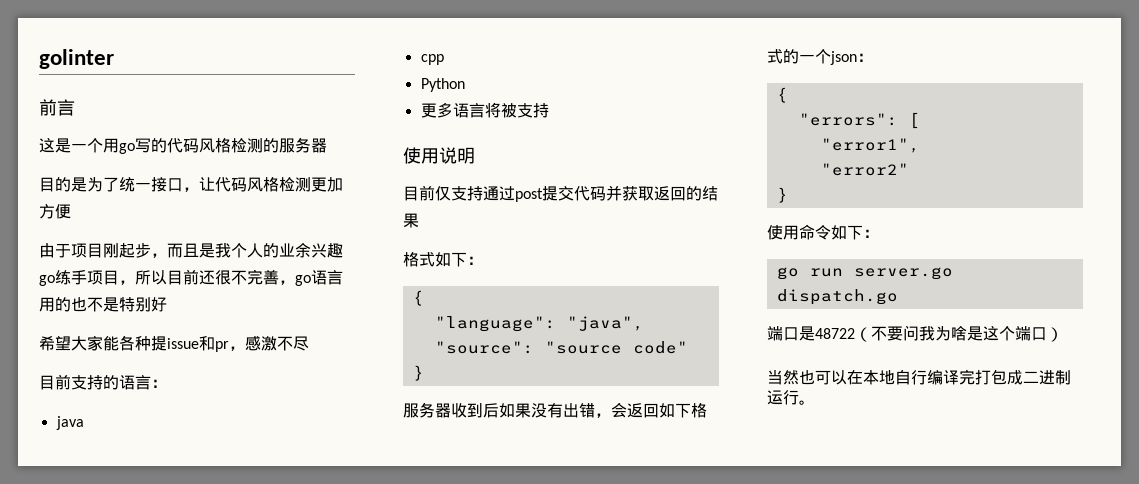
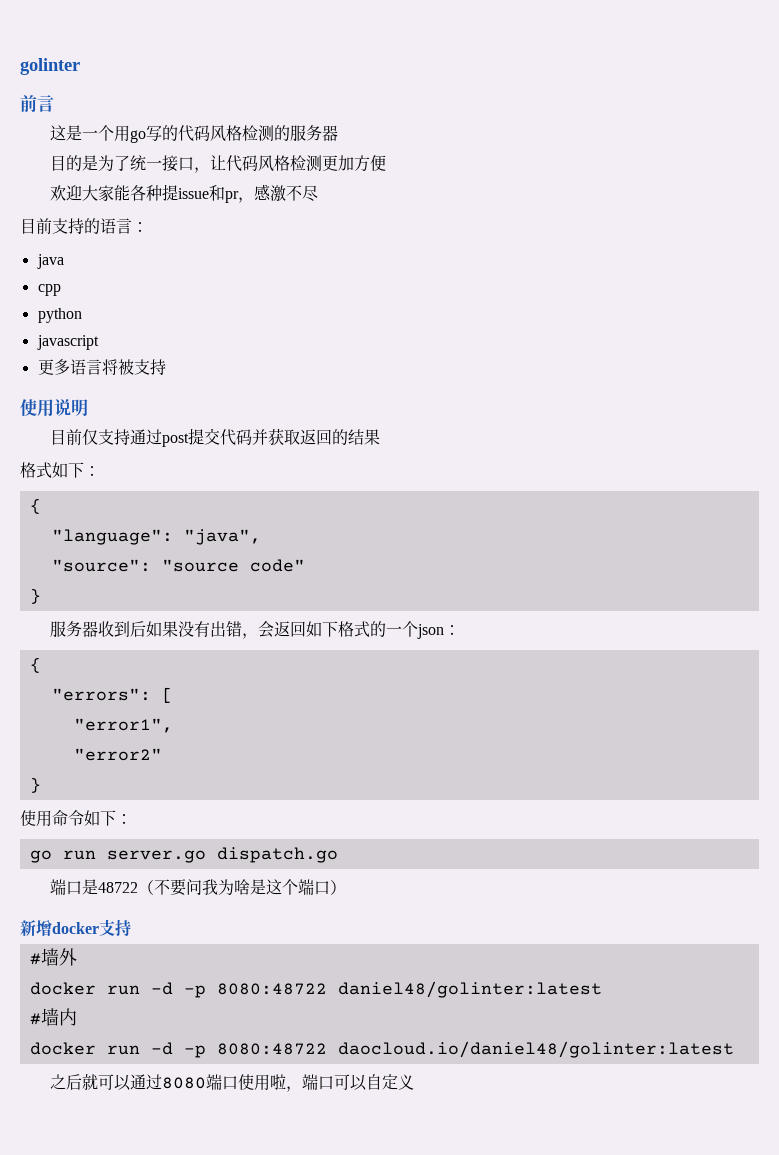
- 由于项目刚起步，而且是我个人的业余兴趣go练手项目，所以目前还很不完善，go语言用的也不是特别好
- 希望大家能各种提issue和pr，感激不尽
+ 欢迎大家能各种提issue和pr，感激不尽
- Python
+ python
+ javascript
- 当然也可以在本地自行编译完打包成二进制运行。
+ 新增docker支持
+ #墙外
+ docker run -d -p 8080:48722 daniel48/golinter:latest
+ #墙内
+ docker run -d -p 8080:48722 daocloud.io/daniel48/golinter:latest
+ 之后就可以通过8080端口使用啦，端口可以自定义

